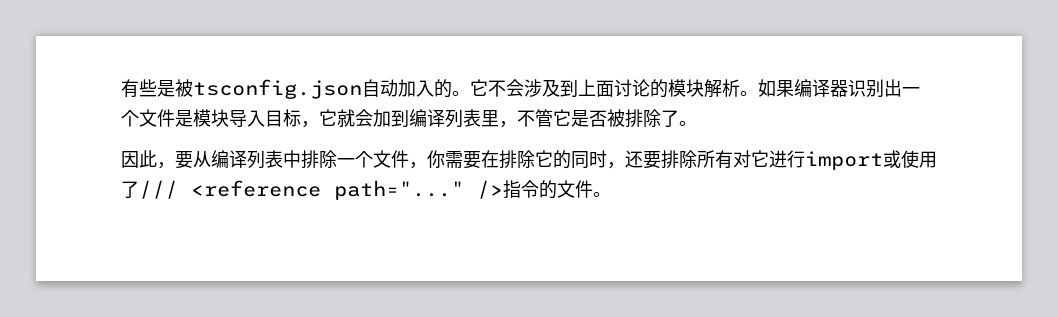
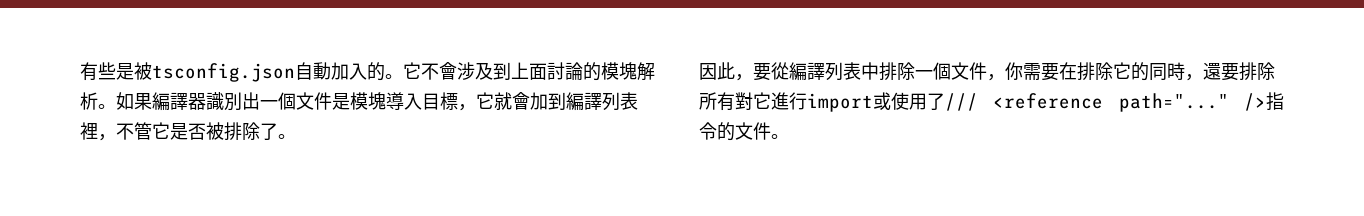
- 有些是被tsconfig.json自动加入的。
+ 有些是被tsconfig.json自動加入的。
- 它不会涉及到上面讨论的模块解析。如果编译器识别出一个文件是模块导入目标，它就会加到编译列表里，不管它是否被排除了。
+ 它不會涉及到上面討論的模塊解析。如果編譯器識別出一個文件是模塊導入目標，它就會加到編譯列表裡，不管它是否被排除了。
- 因此，要从编译列表中排除一个文件，你需要在排除它的同时，还要排除所有对它进行import或使用了/// <reference path="..."
+ 因此，要從編譯列表中排除一個文件，你需要在排除它的同時，還要排除所有對它進行import或使用了/// <reference path="..."

